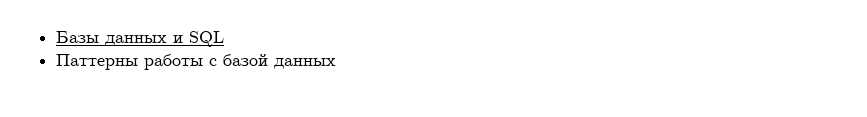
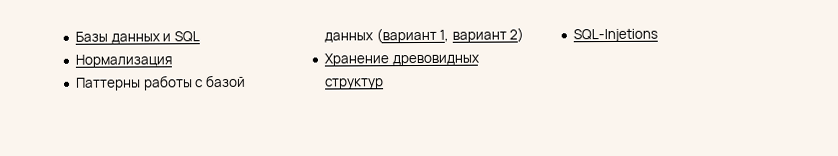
+ Нормализация
- Паттерны работы с базой данных
+ Паттерны работы с базой данных (вариант 1, вариант 2)
+ Хранение древовидных структур
+ SQL-Injetions

